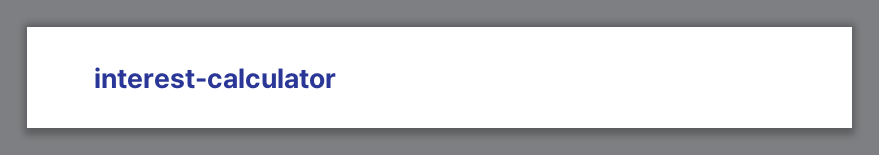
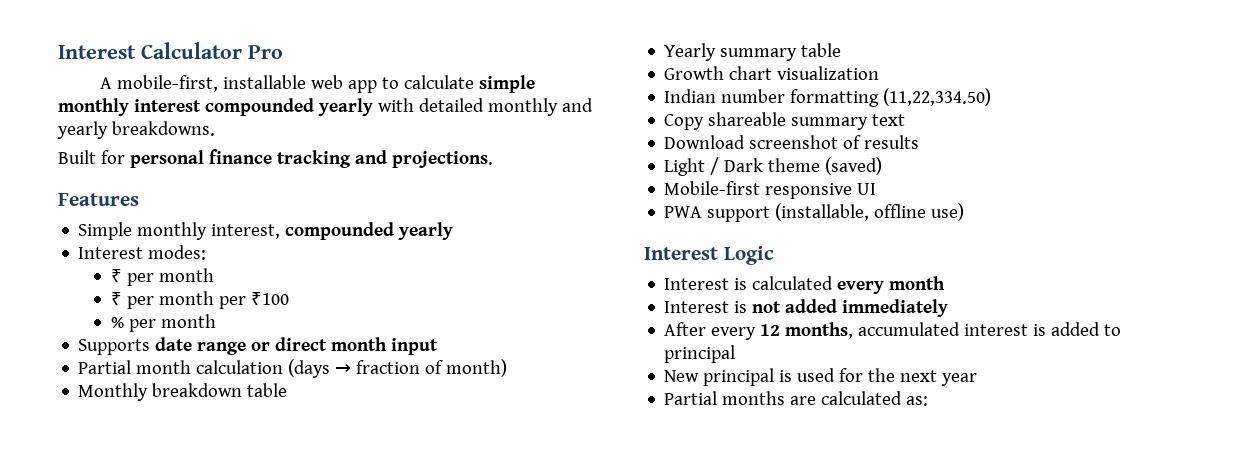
- interest-calculator
+ Interest Calculator Pro
+ A mobile-first, installable web app to calculate simple monthly interest compounded yearly with detailed monthly and yearly breakdowns.
+ Built for personal finance tracking and projections.
+ Features
+ Simple monthly interest, compounded yearly
+ Interest modes:
+ ₹ per month
+ ₹ per month per ₹100
+ % per month
+ Supports date range or direct month input
+ Partial month calculation (days → fraction of month)
+ Monthly breakdown table
+ Yearly summary table
+ Growth chart visualization
+ Indian number formatting (11,22,334.50)
+ Copy shareable summary text
+ Download screenshot of results
+ Light / Dark theme (saved)
+ Mobile-first responsive UI
+ PWA support (installable, offline use)
+ Interest Logic
+ Interest is calculated every month
+ Interest is not added immediately
+ After every 12 months, accumulated interest is added to principal
+ New principal is used for the next year
+ Partial months are calculated as:

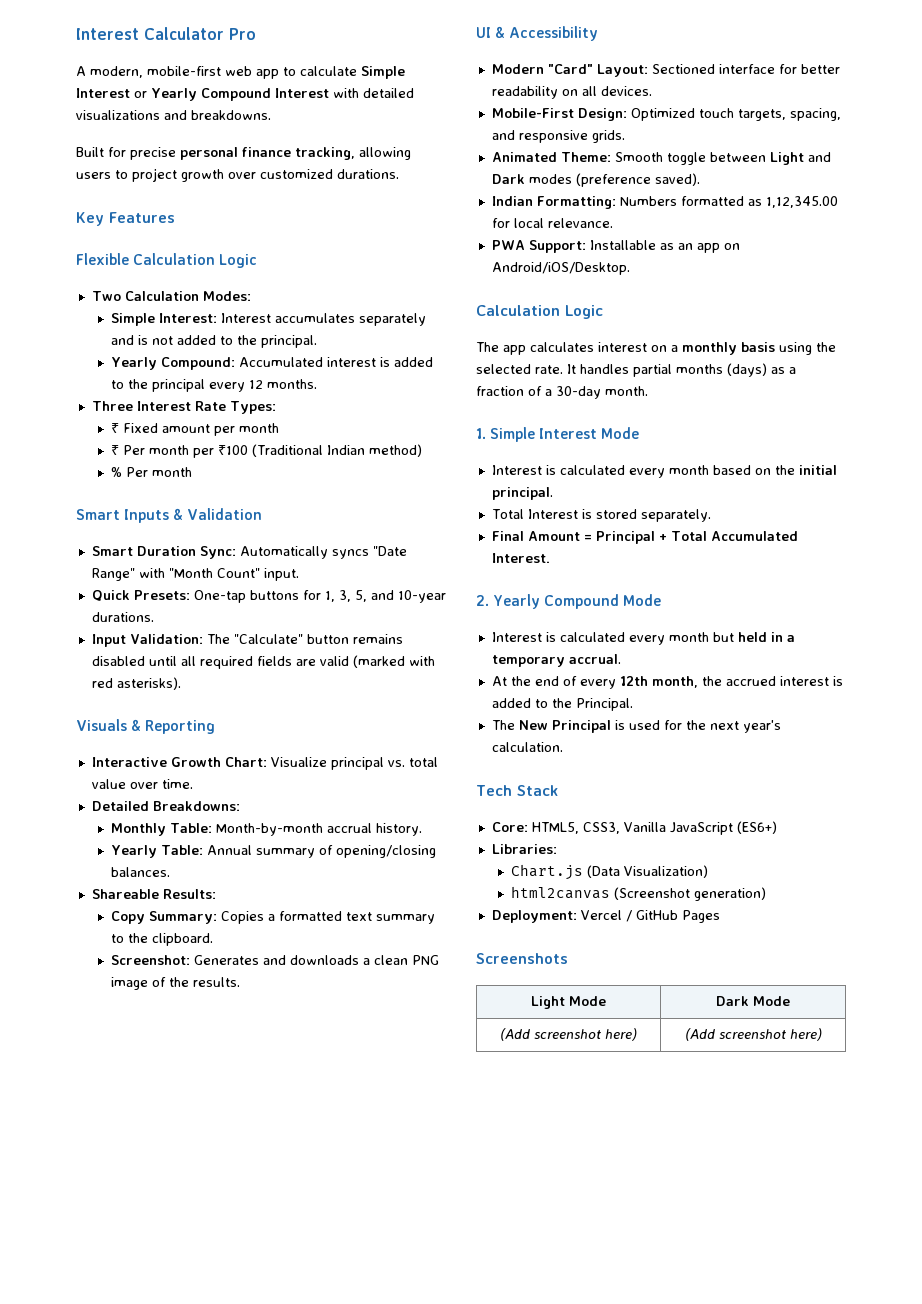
- A mobile-first, installable web app to calculate simple monthly interest compounded yearly with detailed monthly and yearly breakdowns.
+ A modern, mobile-first web app to calculate Simple Interest or Yearly Compound Interest with detailed visualizations and breakdowns.
- Built for personal finance tracking and projections.
- Features
- Simple monthly interest, compounded yearly
- Interest modes:
- ₹ per month
+ Built for precise personal finance tracking, allowing users to project growth over customized durations.
+ Key Features
+ Flexible Calculation Logic
+ Two Calculation Modes:
+ Simple Interest: Interest accumulates separately and is not added to the principal.
+ Yearly Compound: Accumulated interest is added to the principal every 12 months.
+ Three Interest Rate Types:
+ ₹ Fixed amount per month
- ₹ per month per ₹100
+ ₹ Per month per ₹100 (Traditional Indian method)
- % per month
- Supports date range or direct month input
- Partial month calculation (days → fraction of month)
- Monthly breakdown table
- Yearly summary table
- Growth chart visualization
- Indian number formatting (11,22,334.50)
- Copy shareable summary text
- Download screenshot of results
- Light / Dark theme (saved)
- Mobile-first responsive UI
- PWA support (installable, offline use)
- Interest Logic
- Interest is calculated every month
- Interest is not added immediately
- After every 12 months, accumulated interest is added to principal
- New principal is used for the next year
- Partial months are calculated as:
+ % Per month
+ Smart Inputs & Validation
+ Smart Duration Sync: Automatically syncs "Date Range" with "Month Count" input.
+ Quick Presets: One-tap buttons for 1, 3, 5, and 10-year durations.
+ Input Validation: The "Calculate" button remains disabled until all required fields are valid (marked with red asterisks).
+ Visuals & Reporting
+ Interactive Growth Chart: Visualize principal vs. total value over time.
+ Detailed Breakdowns:
+ Monthly Table: Month-by-month accrual history.
+ Yearly Table: Annual summary of opening/closing balances.
+ Shareable Results:
+ Copy Summary: Copies a formatted text summary to the clipboard.
+ Screenshot: Generates and downloads a clean PNG image of the results.
+ UI & Accessibility
+ Modern "Card" Layout: Sectioned interface for better readability on all devices.
+ Mobile-First Design: Optimized touch targets, spacing, and responsive grids.
+ Animated Theme: Smooth toggle between Light and Dark modes (preference saved).
+ Indian Formatting: Numbers formatted as 1,12,345.00 for local relevance.
+ PWA Support: Installable as an app on Android/iOS/Desktop.
+ Calculation Logic
+ The app calculates interest on a monthly basis using the selected rate. It handles partial months (days) as a fraction of a 30-day month.
+ 1. Simple Interest Mode
+ Interest is calculated every month based on the initial principal.
+ Total Interest is stored separately.
+ Final Amount = Principal + Total Accumulated Interest.
+ 2. Yearly Compound Mode
+ Interest is calculated every month but held in a temporary accrual.
+ At the end of every 12th month, the accrued interest is added to the Principal.
+ The New Principal is used for the next year's calculation.
+ Tech Stack
+ Core: HTML5, CSS3, Vanilla JavaScript (ES6+)
+ Libraries:
+ Chart.js (Data Visualization)
+ html2canvas (Screenshot generation)
+ Deployment: Vercel / GitHub Pages
+ Screenshots
+ Light Mode | Dark Mode
+ (Add screenshot here) | (Add screenshot here)

